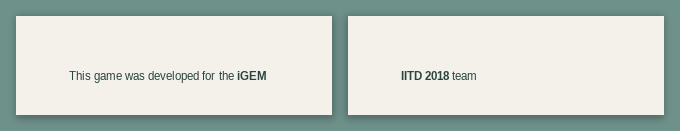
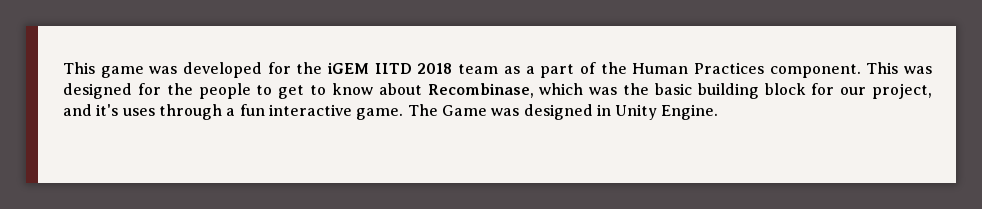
- This game was developed for the iGEM IITD 2018 team
+ This game was developed for the iGEM IITD 2018 team as a part of the Human Practices component. This was designed for the people to get to know about Recombinase, which was the basic building block for our project, and it's uses through a fun interactive game. The Game was designed in Unity Engine.

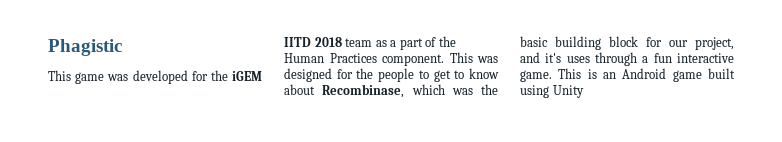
+ Phagistic
- The Game was designed in Unity Engine.
+ This is an Android game built using Unity

